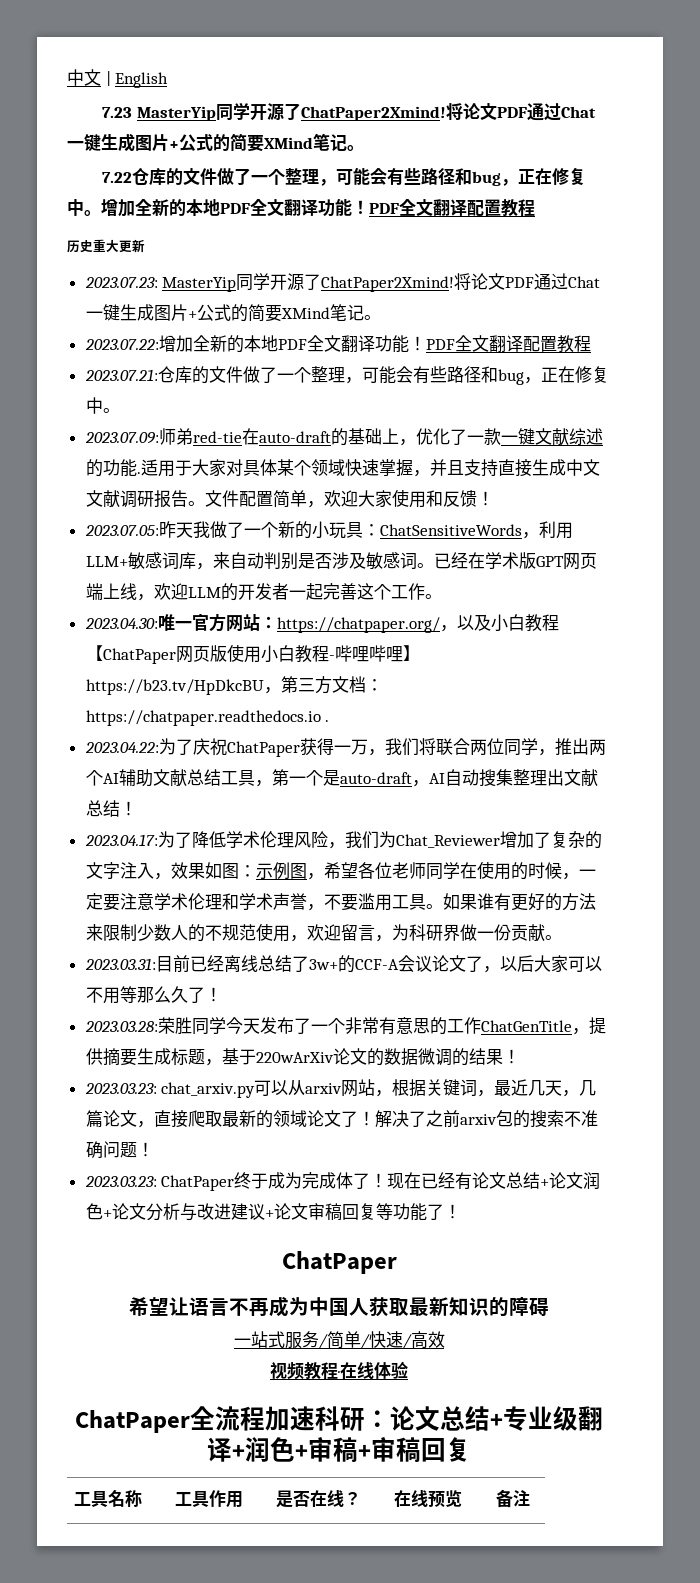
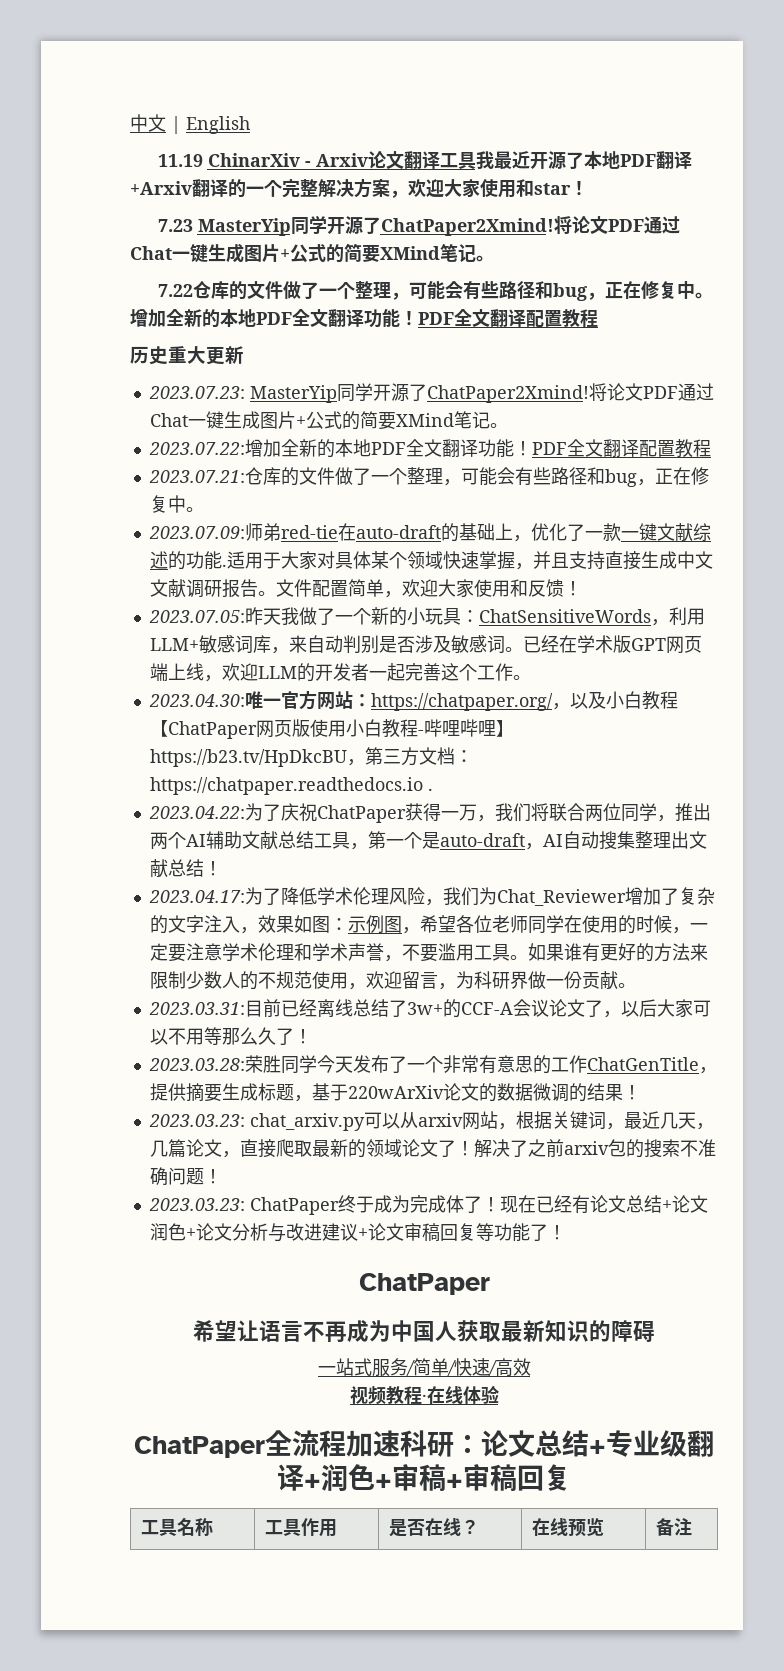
+ 11.19 ChinarXiv - Arxiv论文翻译工具我最近开源了本地PDF翻译+Arxiv翻译的一个完整解决方案，欢迎大家使用和star！

